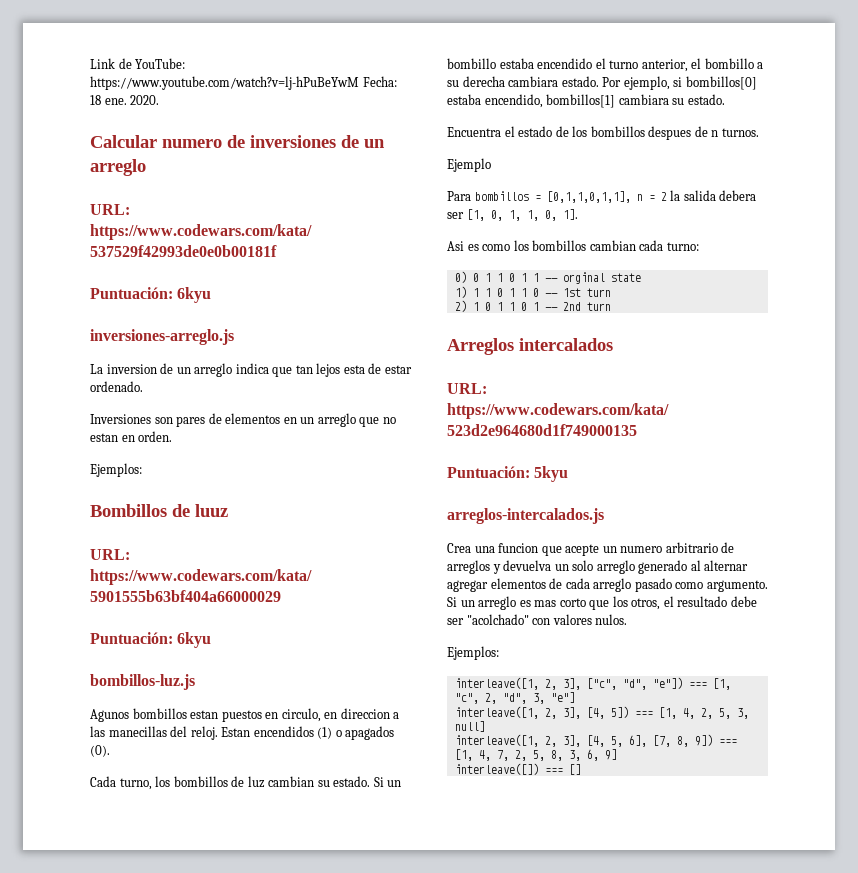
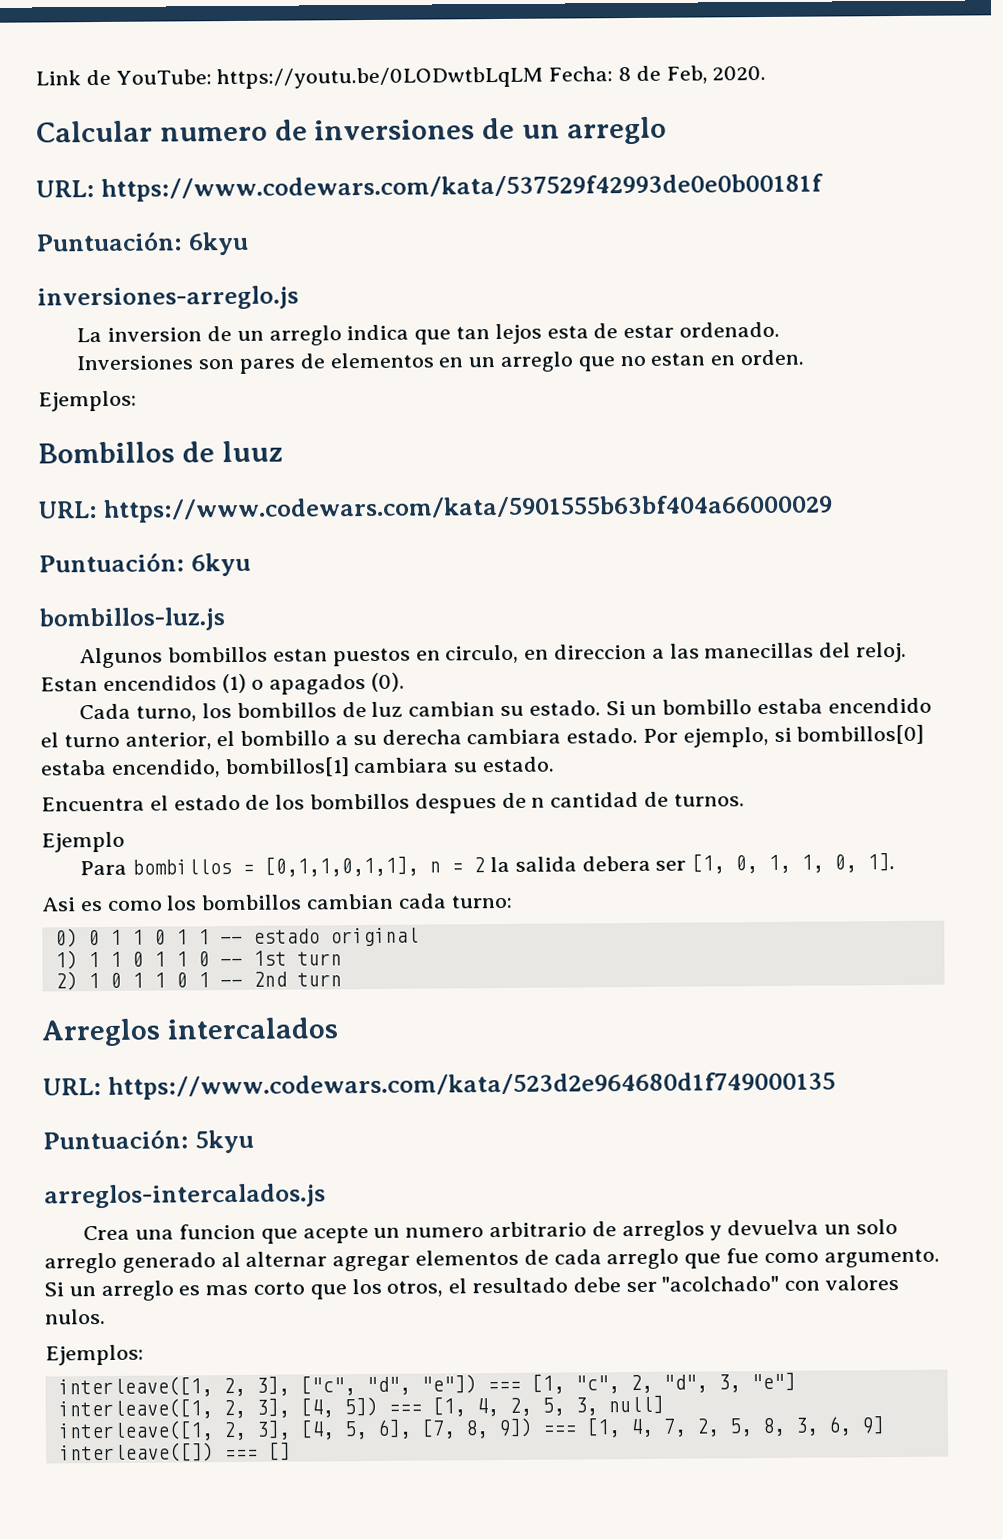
- Link de YouTube: https://www.youtube.com/watch?v=lj-hPuBeYwM Fecha: 18 ene. 2020.
+ Link de YouTube: https://youtu.be/0LODwtbLqLM Fecha: 8 de Feb, 2020.
- Agunos bombillos estan puestos en circulo, en direccion a las manecillas del reloj.
+ Algunos bombillos estan puestos en circulo, en direccion a las manecillas del reloj.
- Encuentra el estado de los bombillos despues de n turnos.
+ Encuentra el estado de los bombillos despues de n cantidad de turnos.
- 0) 0 1 1 0 1 1 -- orginal state
+ 0) 0 1 1 0 1 1 -- estado original
- Crea una funcion que acepte un numero arbitrario de arreglos y devuelva un solo arreglo generado al alternar agregar elementos de cada arreglo pasado como argumento.
+ Crea una funcion que acepte un numero arbitrario de arreglos y devuelva un solo arreglo generado al alternar agregar elementos de cada arreglo que fue como argumento.

